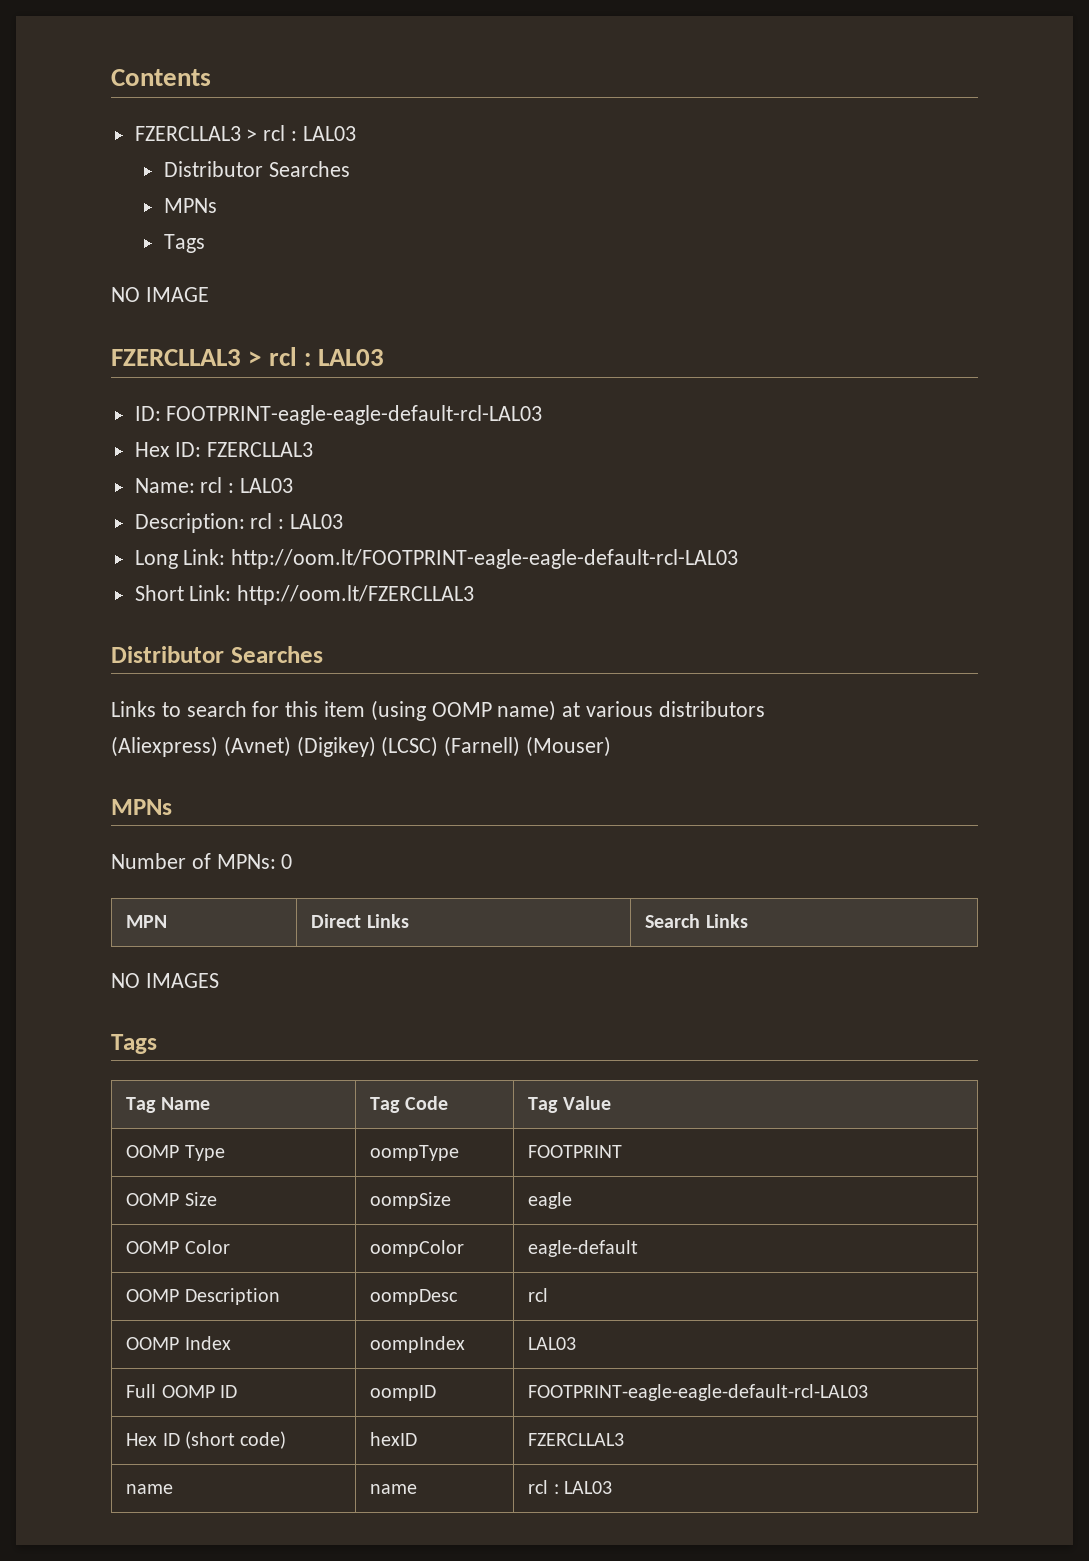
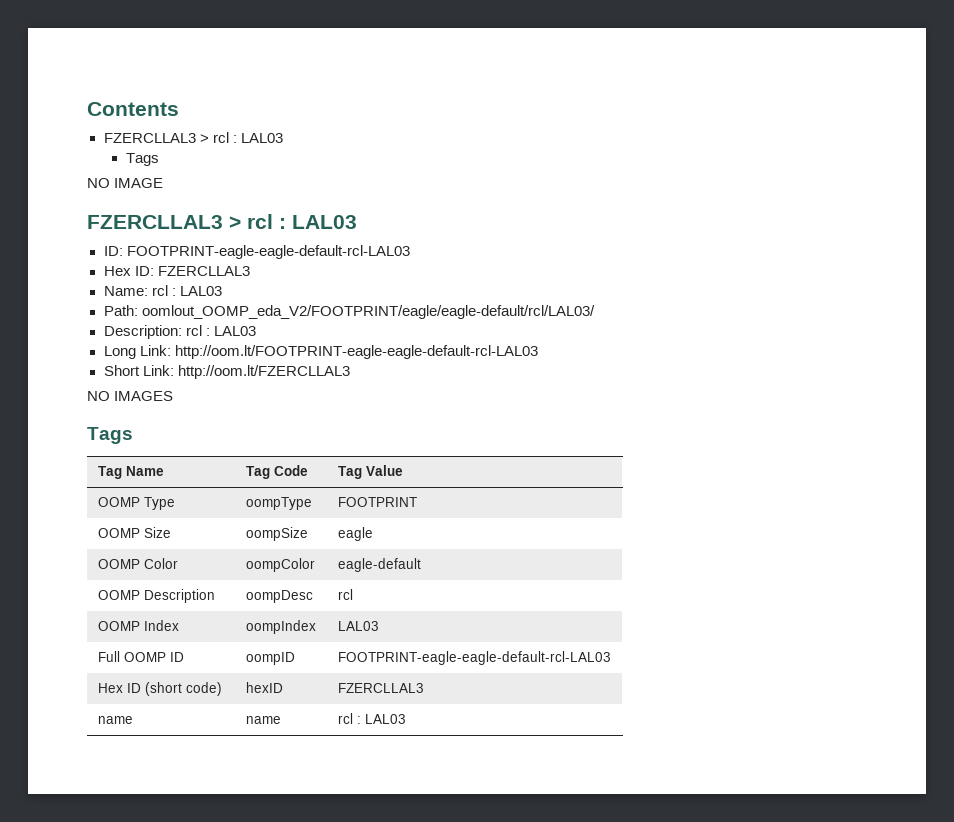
  Contents
  FZERCLLAL3 > rcl : LAL03
- Distributor Searches
- MPNs
+ Path: oomlout_OOMP_eda_V2/FOOTPRINT/eagle/eagle-default/rcl/LAL03/
  Short Link: http://oom.lt/FZERCLLAL3
- Distributor Searches
- Links to search for this item (using OOMP name) at various distributors
- (Aliexpress) (Avnet) (Digikey) (LCSC) (Farnell) (Mouser)
- MPNs
- Number of MPNs: 0
- MPN | Direct Links | Search Links

